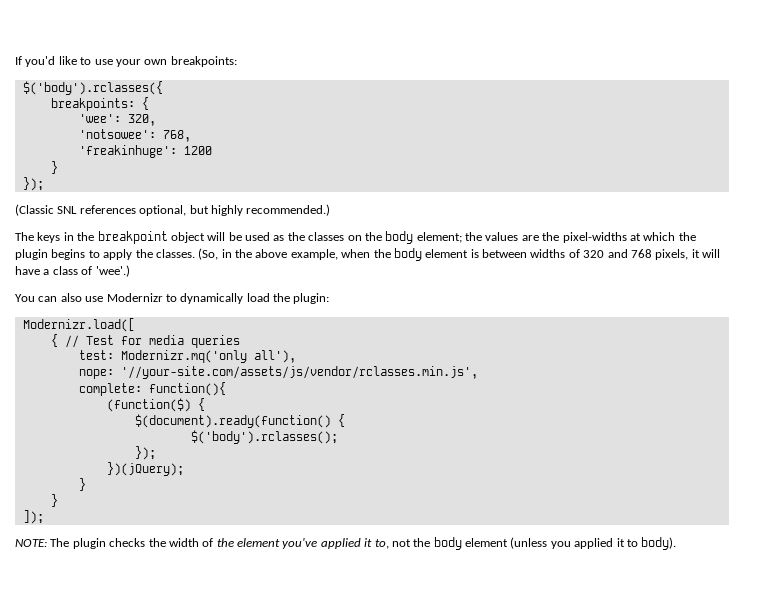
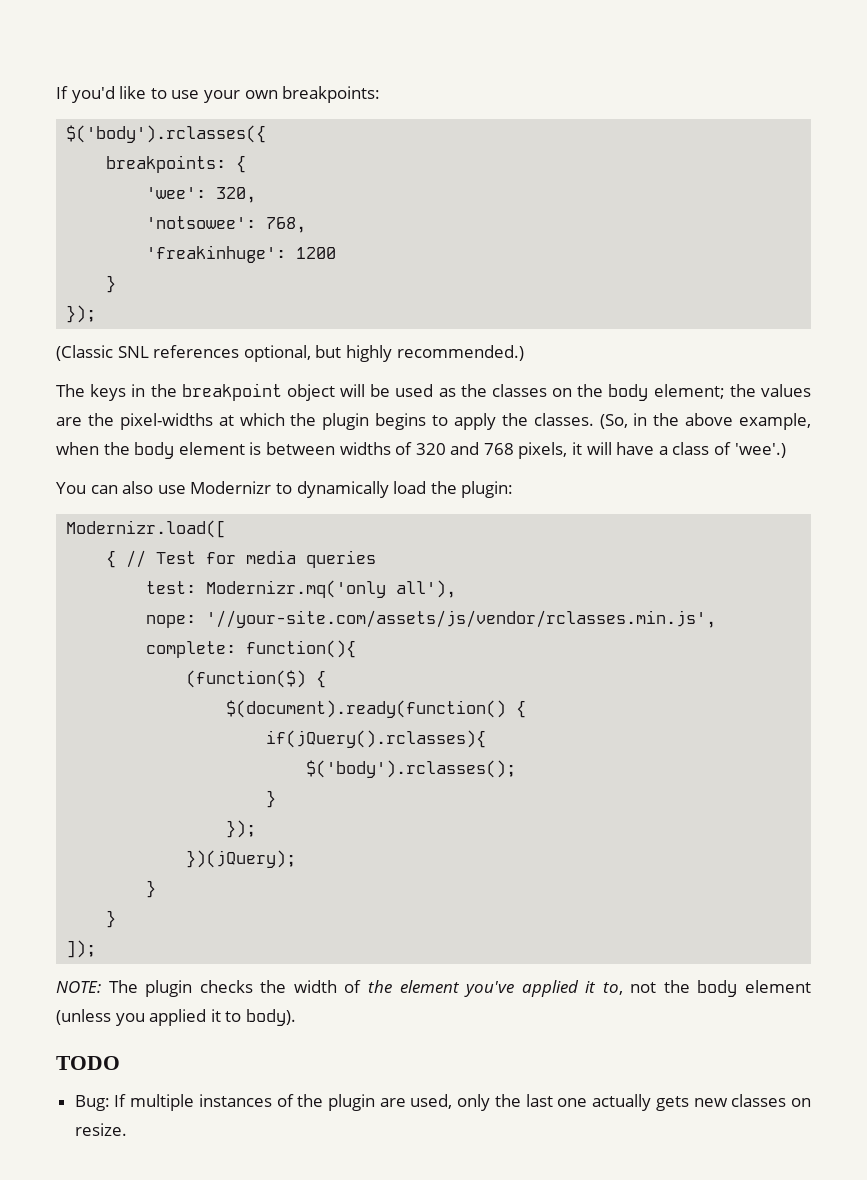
+ if(jQuery().rclasses){
  $('body').rclasses();
+ }
+ TODO
+ Bug: If multiple instances of the plugin are used, only the last one actually gets new classes on resize.

